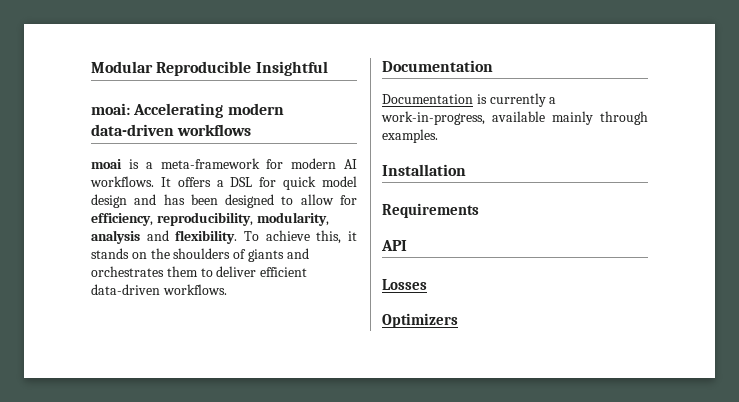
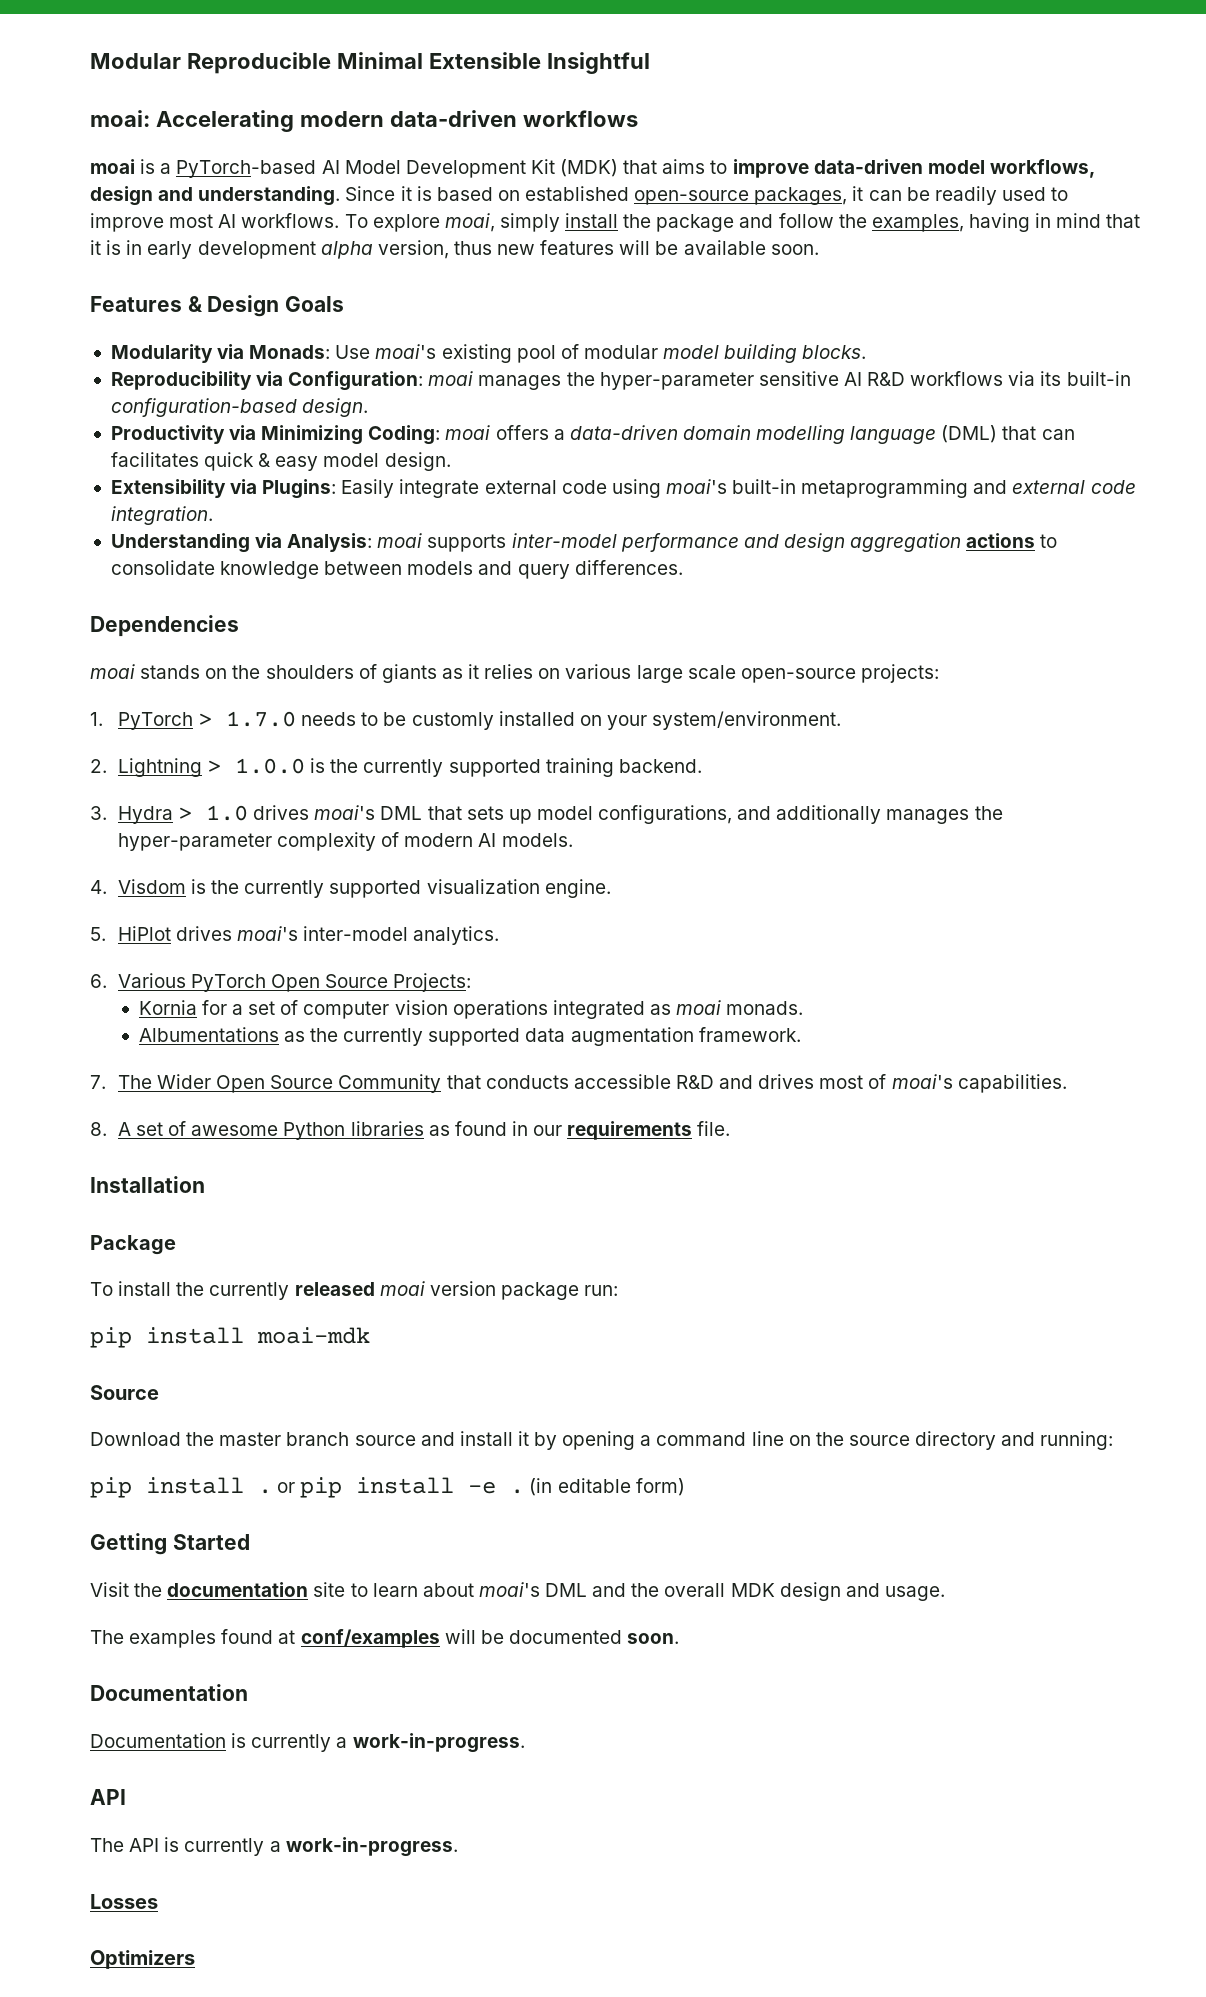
- Modular Reproducible Insightful
+ Modular Reproducible Minimal Extensible Insightful
- moai is a meta-framework for modern AI workflows. It offers a DSL for quick model design and has been designed to allow for efficiency, reproducibility, modularity, analysis and flexibility. To achieve this, it stands on the shoulders of giants and orchestrates them to deliver efficient data-driven workflows.
+ moai is a PyTorch-based AI Model Development Kit (MDK) that aims to improve data-driven model workflows, design and understanding. Since it is based on established open-source packages, it can be readily used to improve most AI workflows. To explore moai, simply install the package and follow the examples, having in mind that it is in early development alpha version, thus new features will be available soon.
+ Features & Design Goals
+ Modularity via Monads: Use moai's existing pool of modular model building blocks.
+ Reproducibility via Configuration: moai manages the hyper-parameter sensitive AI R&D workflows via its built-in configuration-based design.
+ Productivity via Minimizing Coding: moai offers a data-driven domain modelling language (DML) that can facilitates quick & easy model design.
+ Extensibility via Plugins: Easily integrate external code using moai's built-in metaprogramming and external code integration.
+ Understanding via Analysis: moai supports inter-model performance and design aggregation actions to consolidate knowledge between models and query differences.
+ Dependencies
+ moai stands on the shoulders of giants as it relies on various large scale open-source projects:
+ 1. PyTorch > 1.7.0 needs to be customly installed on your system/environment.
+ 2. Lightning > 1.0.0 is the currently supported training backend.
+ 3. Hydra > 1.0 drives moai's DML that sets up model configurations, and additionally manages the hyper-parameter complexity of modern AI models.
+ 4. Visdom is the currently supported visualization engine.
+ 5. HiPlot drives moai's inter-model analytics.
+ 6. Various PyTorch Open Source Projects:
+ Kornia for a set of computer vision operations integrated as moai monads.
+ Albumentations as the currently supported data augmentation framework.
+ 7. The Wider Open Source Community that conducts accessible R&D and drives most of moai's capabilities.
+ 8. A set of awesome Python libraries as found in our requirements file.
+ Installation
+ Package
+ To install the currently released moai version package run:
+ pip install moai-mdk
+ Source
+ Download the master branch source and install it by opening a command line on the source directory and running:
+ pip install . or pip install -e . (in editable form)
+ Getting Started
+ Visit the documentation site to learn about moai's DML and the overall MDK design and usage.
+ The examples found at conf/examples will be documented soon.
- Documentation is currently a work-in-progress, available mainly through examples.
- Installation
- Requirements
+ Documentation is currently a work-in-progress.
  API
+ The API is currently a work-in-progress.

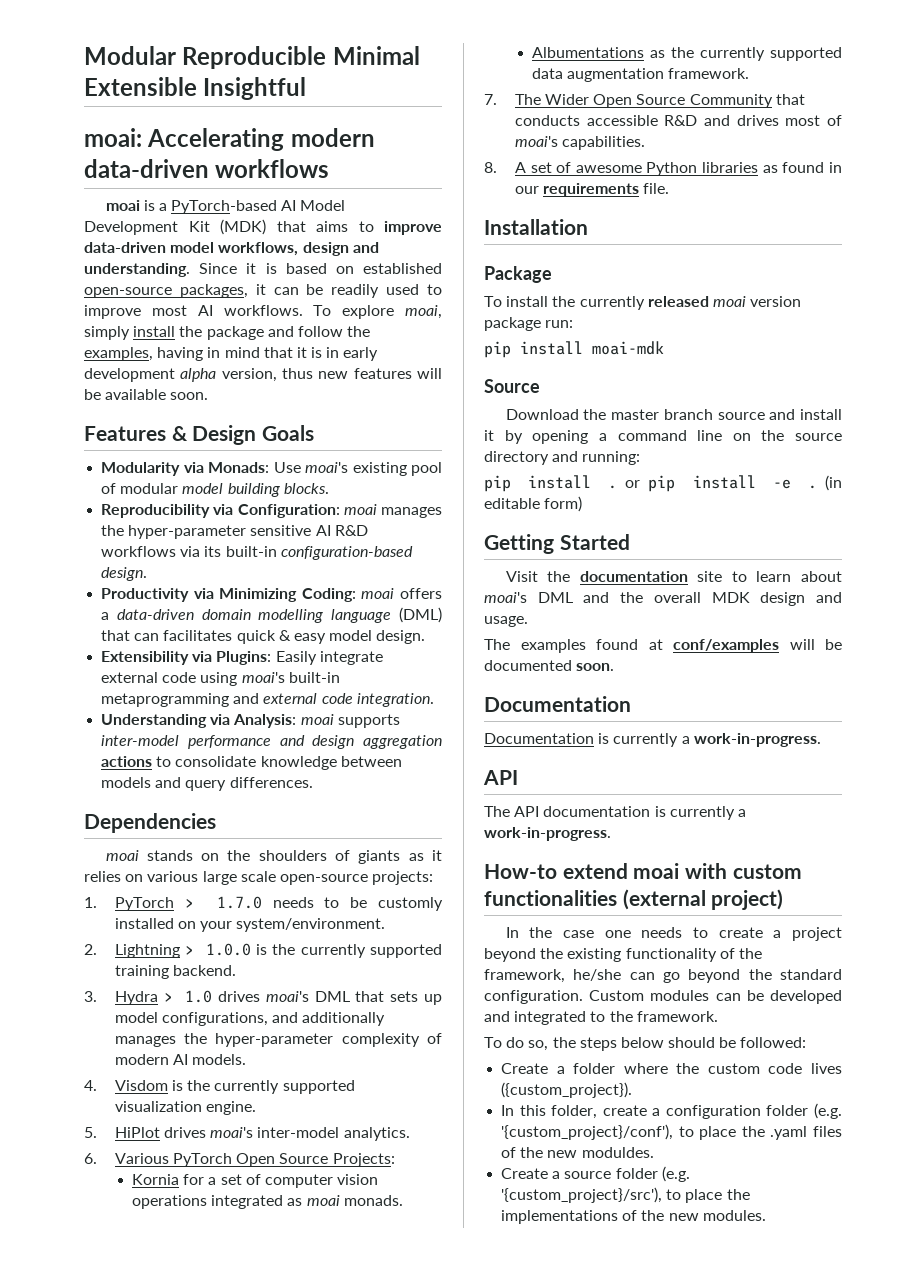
- The API is currently a work-in-progress.
- Losses
- Optimizers
+ The API documentation is currently a work-in-progress.
+ How-to extend moai with custom functionalities (external project)
+ In the case one needs to create a project beyond the existing functionality of the framework, he/she can go beyond the standard configuration. Custom modules can be developed and integrated to the framework.
+ To do so, the steps below should be followed:
+ Create a folder where the custom code lives ({custom_project}).
+ In this folder, create a configuration folder (e.g. '{custom_project}/conf'), to place the .yaml files of the new moduldes.
+ Create a source folder (e.g. '{custom_project}/src'), to place the implementations of the new modules.

